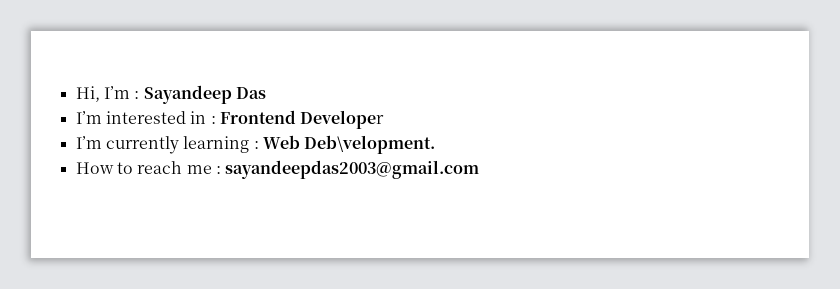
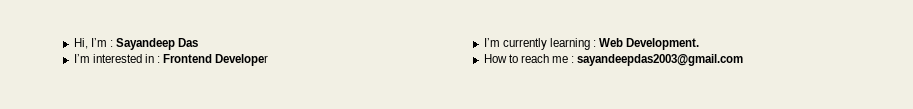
- I’m currently learning : Web Deb\velopment.
+ I’m currently learning : Web Development.

